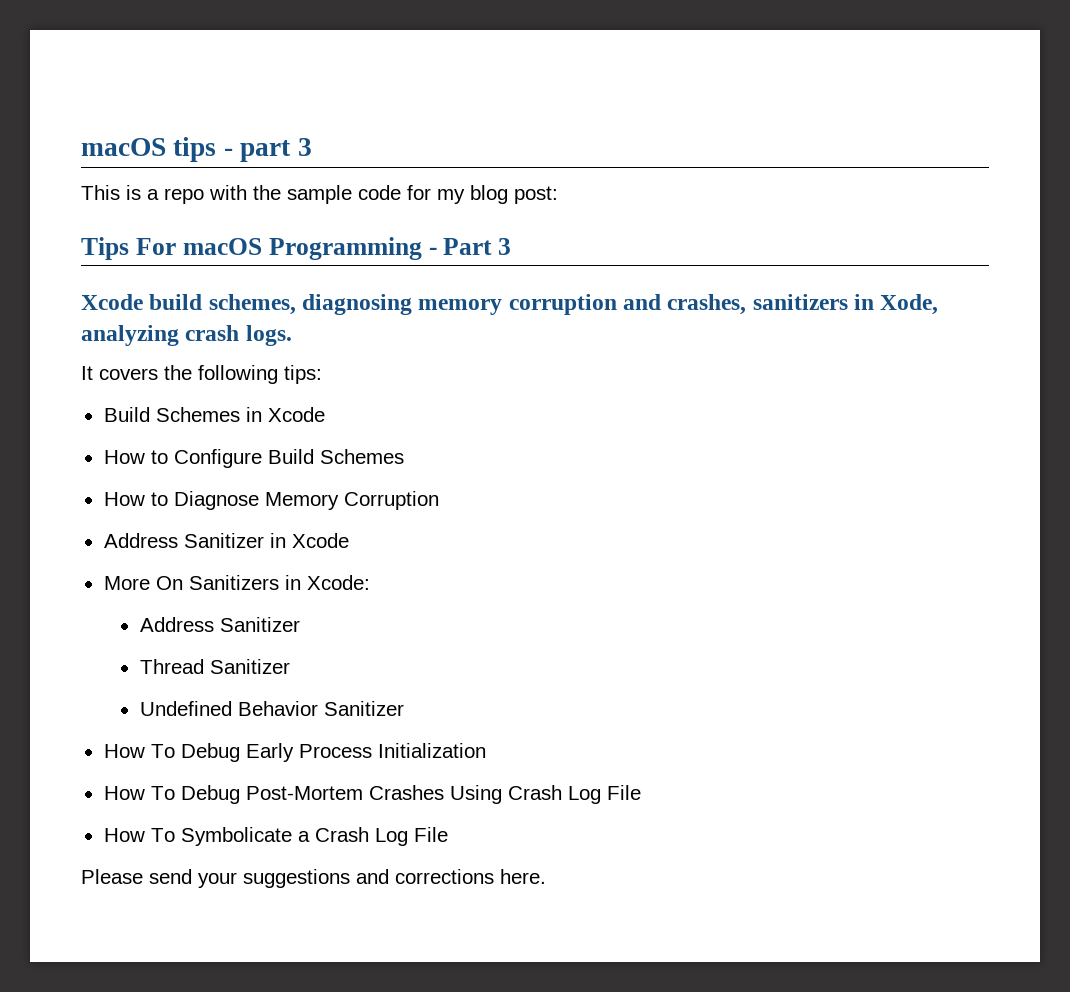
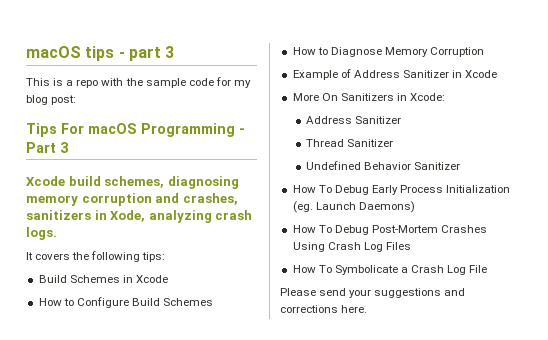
- Address Sanitizer in Xcode
+ Example of Address Sanitizer in Xcode
- How To Debug Early Process Initialization
+ How To Debug Early Process Initialization (eg. Launch Daemons)
- How To Debug Post-Mortem Crashes Using Crash Log File
+ How To Debug Post-Mortem Crashes Using Crash Log Files

